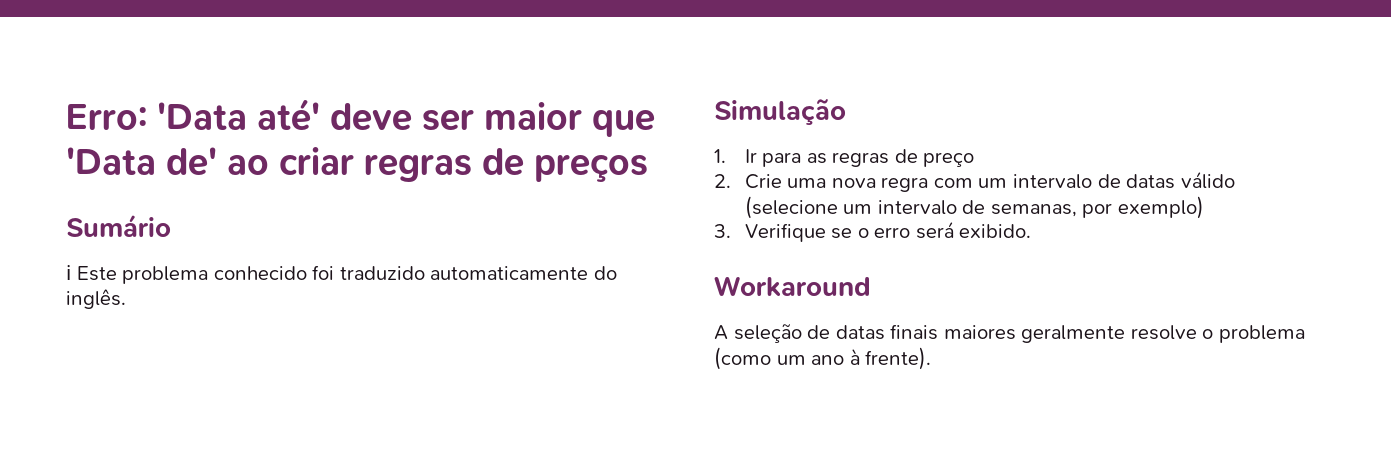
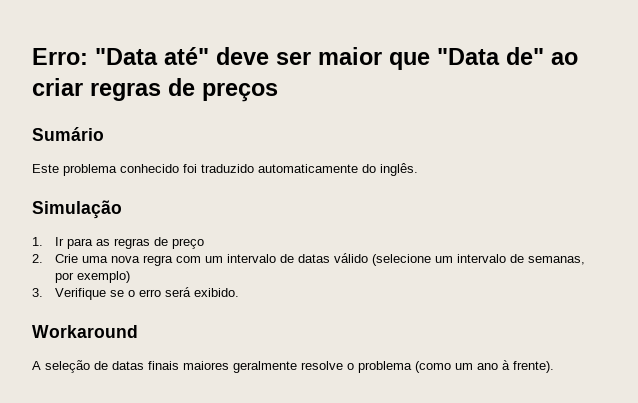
- Erro: 'Data até' deve ser maior que 'Data de' ao criar regras de preços
+ Erro: "Data até" deve ser maior que "Data de" ao criar regras de preços
- ℹ Este problema conhecido foi traduzido automaticamente do inglês.
+ Este problema conhecido foi traduzido automaticamente do inglês.

